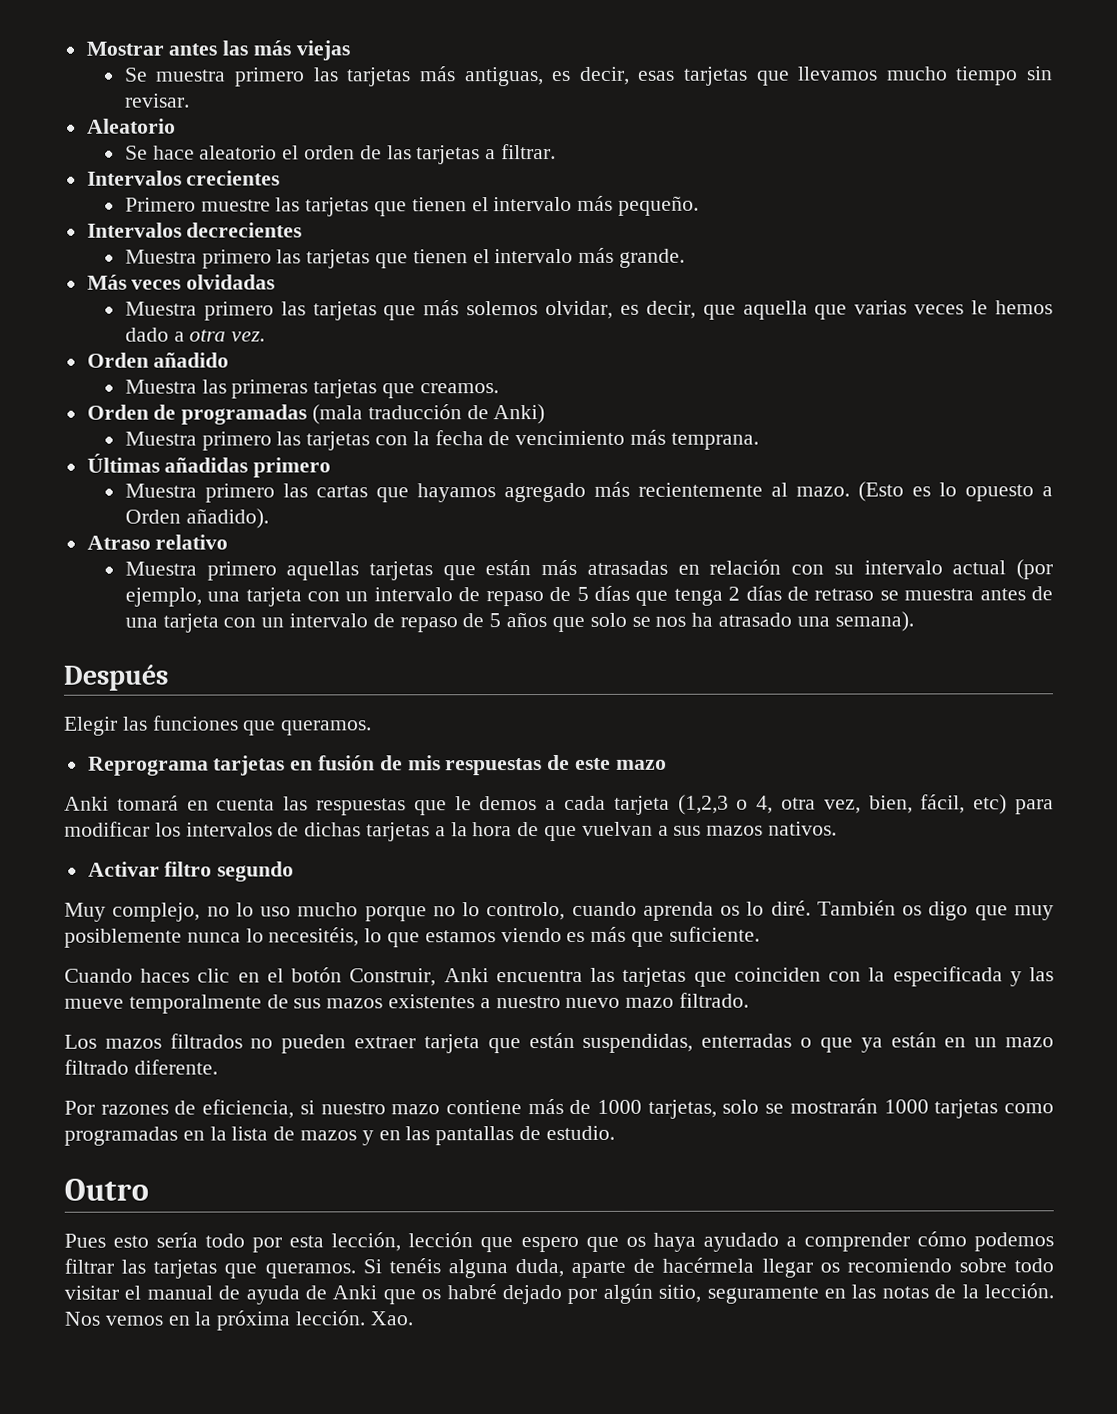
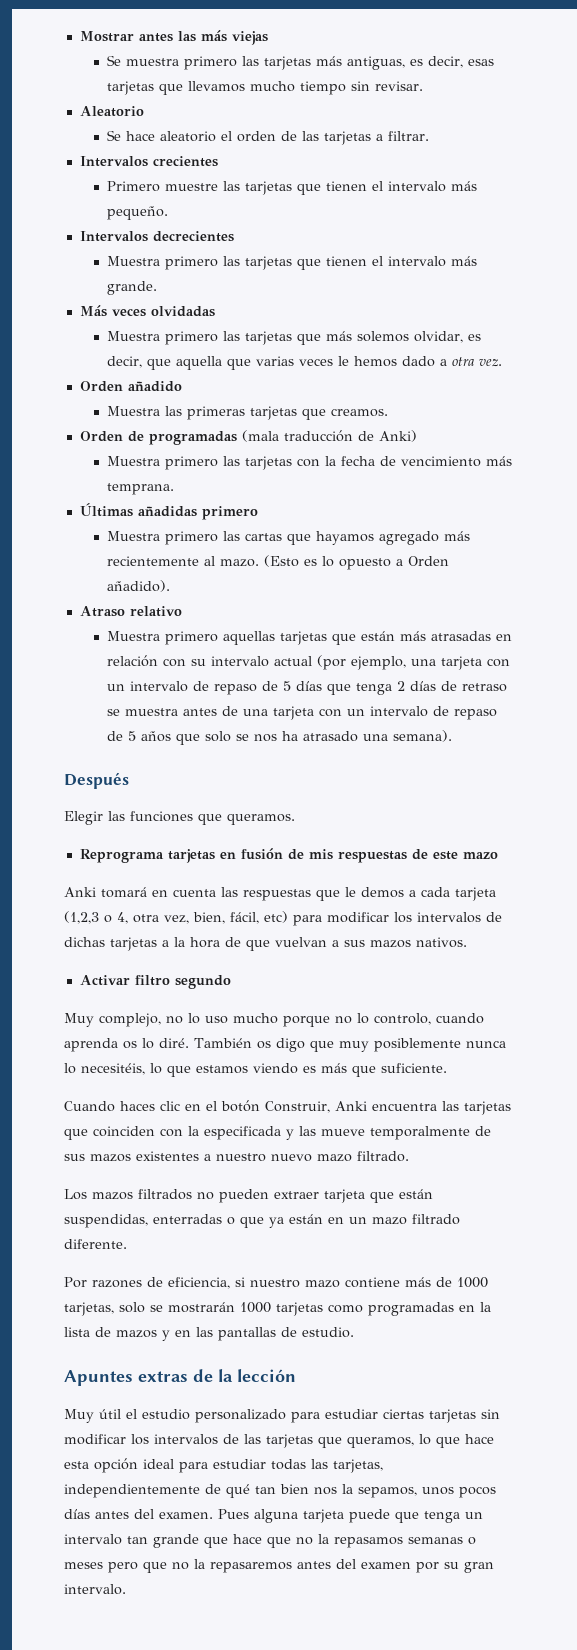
- Outro
- Pues esto sería todo por esta lección, lección que espero que os haya ayudado a comprender cómo podemos filtrar las tarjetas que queramos. Si tenéis alguna duda, aparte de hacérmela llegar os recomiendo sobre todo visitar el manual de ayuda de Anki que os habré dejado por algún sitio, seguramente en las notas de la lección. Nos vemos en la próxima lección. Xao.
+ Apuntes extras de la lección
+ Muy útil el estudio personalizado para estudiar ciertas tarjetas sin modificar los intervalos de las tarjetas que queramos, lo que hace esta opción ideal para estudiar todas las tarjetas, independientemente de qué tan bien nos la sepamos, unos pocos días antes del examen. Pues alguna tarjeta puede que tenga un intervalo tan grande que hace que no la repasamos semanas o meses pero que no la repasaremos antes del examen por su gran intervalo.

